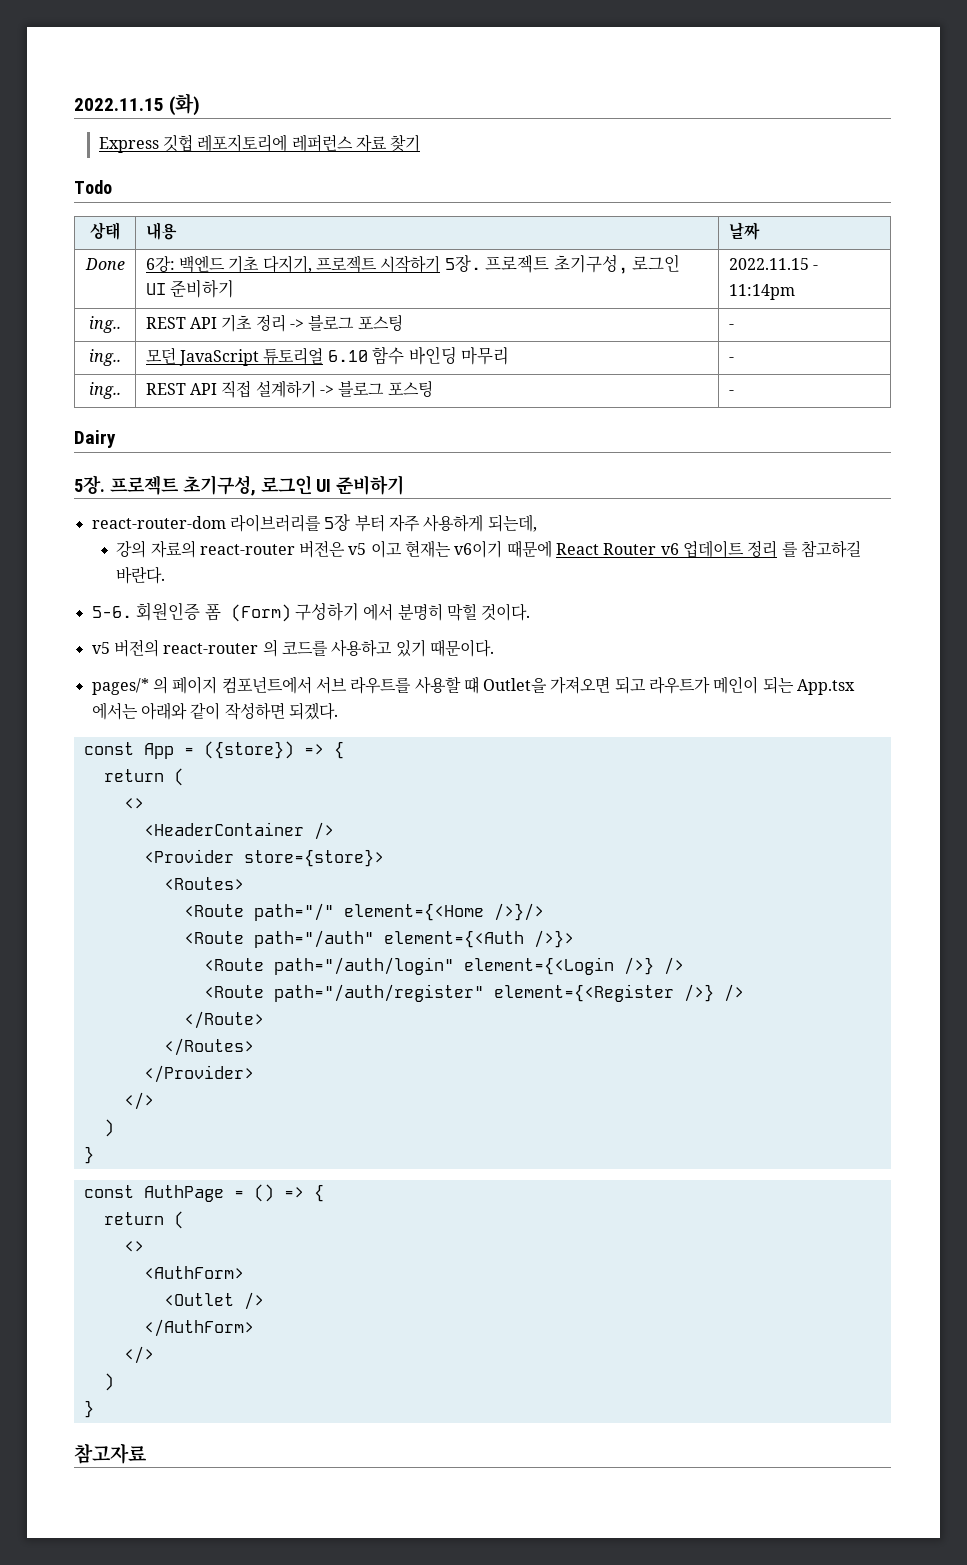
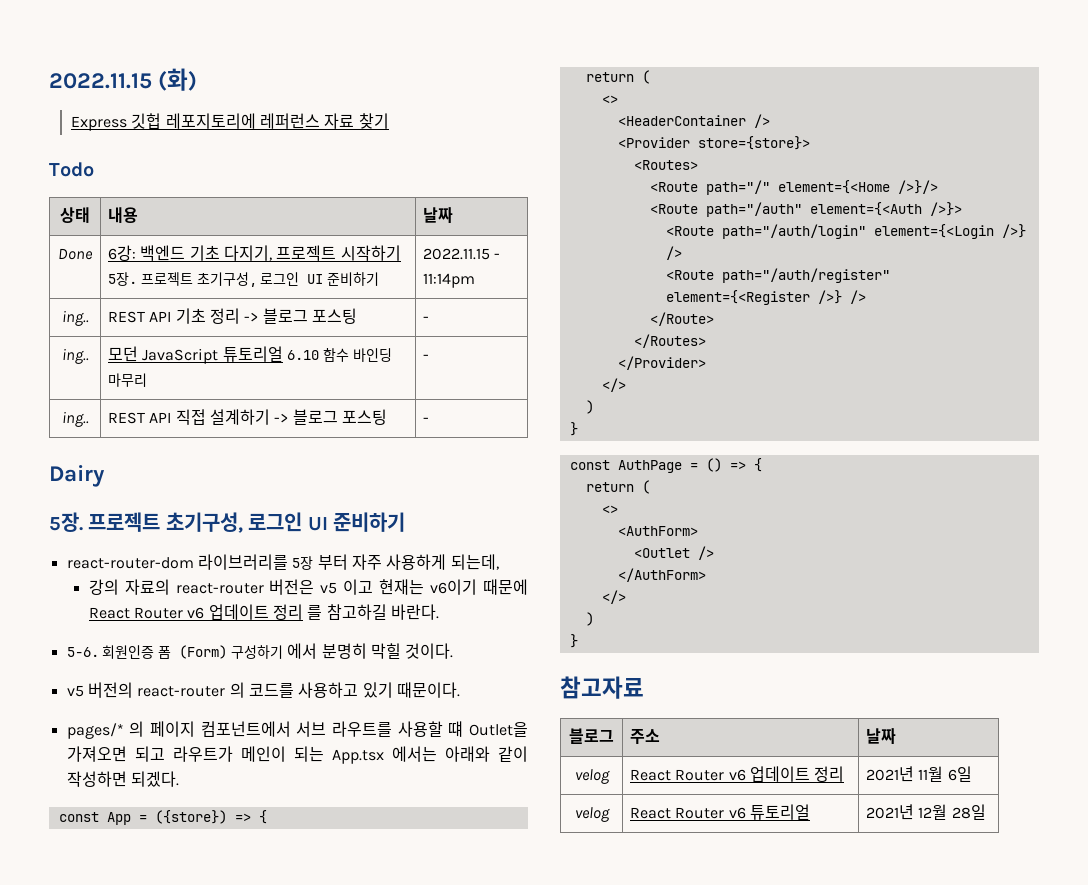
+ 블로그 | 주소 | 날짜
+ velog | React Router v6 업데이트 정리 | 2021년 11월 6일
+ velog | React Router v6 튜토리얼 | 2021년 12월 28일

